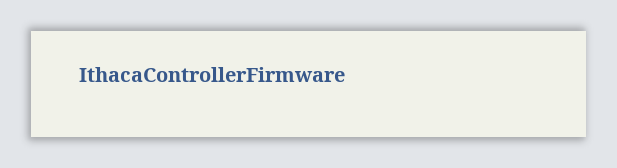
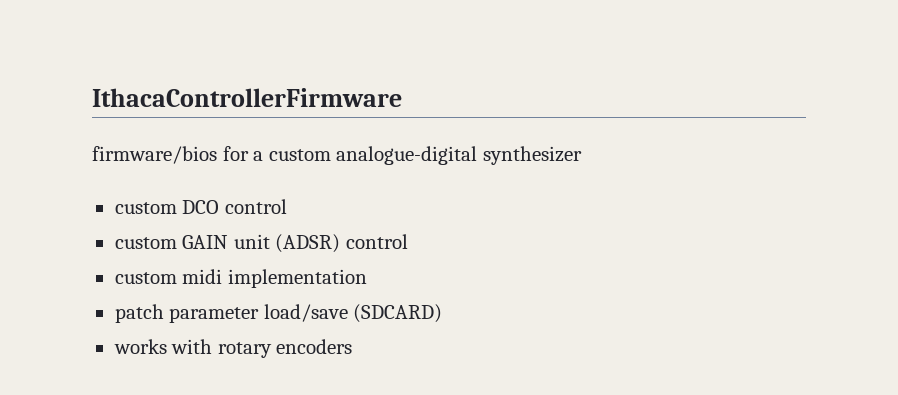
+ firmware/bios for a custom analogue-digital synthesizer
+ custom DCO control
+ custom GAIN unit (ADSR) control
+ custom midi implementation
+ patch parameter load/save (SDCARD)
+ works with rotary encoders

